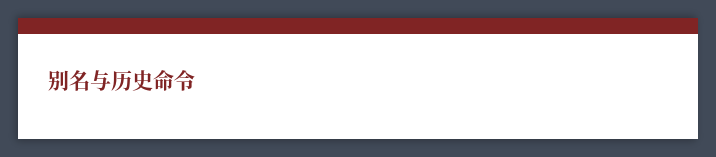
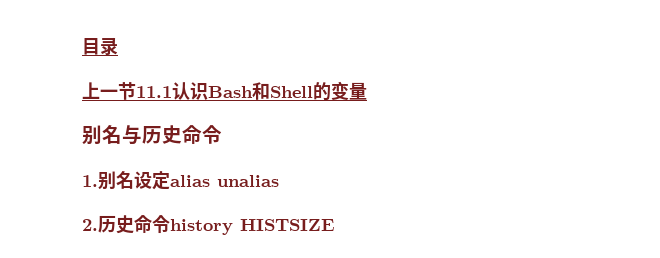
+ 目录
+ 上一节11.1认识Bash和Shell的变量
  别名与历史命令
+ 1.别名设定alias unalias
+ 2.历史命令history HISTSIZE

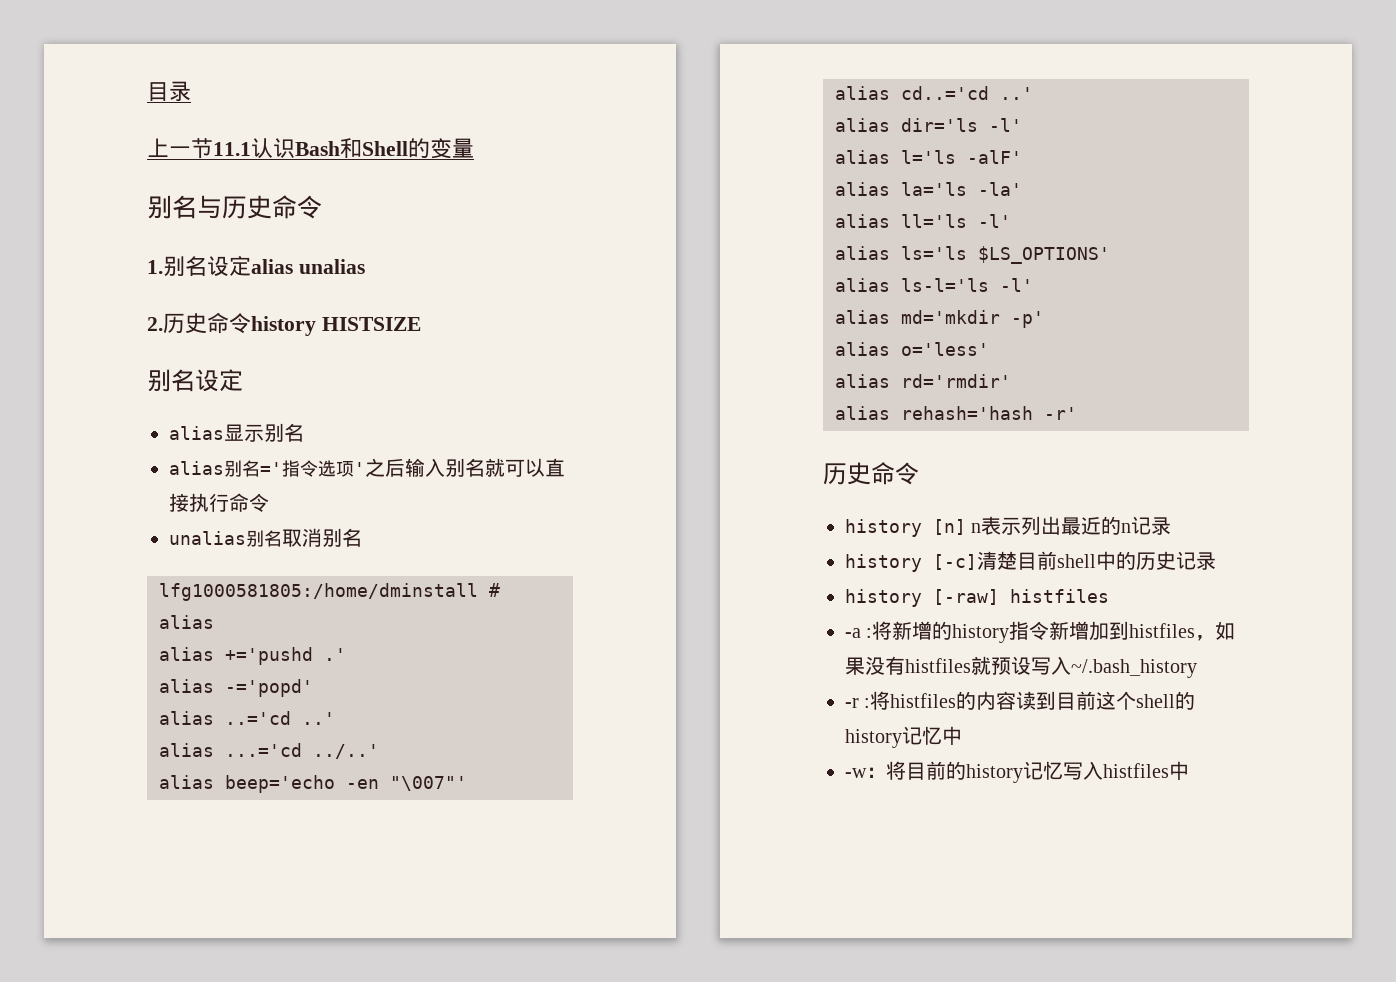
  2.历史命令history HISTSIZE
+ 别名设定
+ alias显示别名
+ alias别名='指令选项'之后输入别名就可以直接执行命令
+ unalias别名取消别名
+ lfg1000581805:/home/dminstall # alias
+ alias +='pushd .'
+ alias -='popd'
+ alias ..='cd ..'
+ alias ...='cd ../..'
+ alias beep='echo -en "\007"'
+ alias cd..='cd ..'
+ alias dir='ls -l'
+ alias l='ls -alF'
+ alias la='ls -la'
+ alias ll='ls -l'
+ alias ls='ls $LS_OPTIONS'
+ alias ls-l='ls -l'
+ alias md='mkdir -p'
+ alias o='less'
+ alias rd='rmdir'
+ alias rehash='hash -r'
+ 历史命令
+ history [n] n表示列出最近的n记录
+ history [-c]清楚目前shell中的历史记录
+ history [-raw] histfiles
+ -a :将新增的history指令新增加到histfiles，如果没有histfiles就预设写入~/.bash_history
+ -r :将histfiles的内容读到目前这个shell的history记忆中
+ -w：将目前的history记忆写入histfiles中

